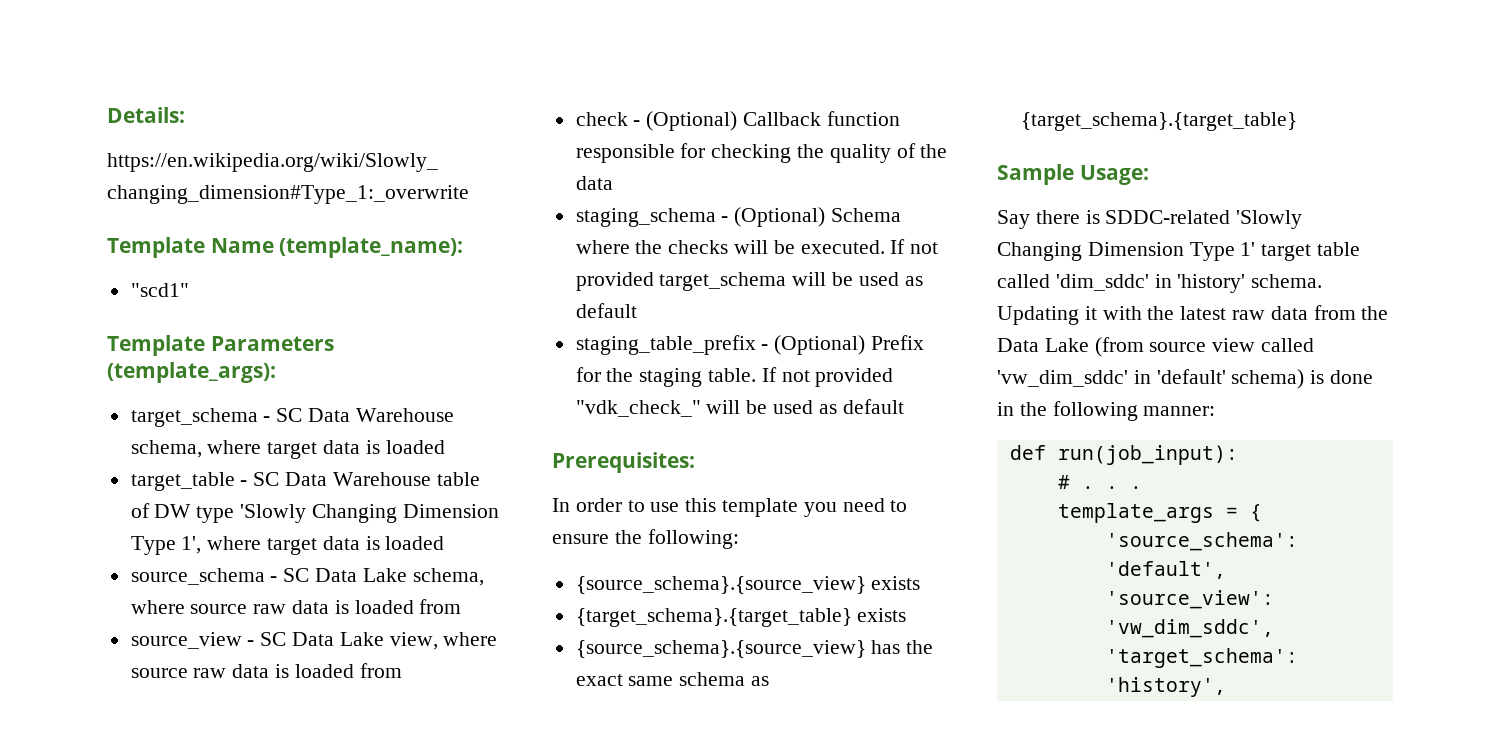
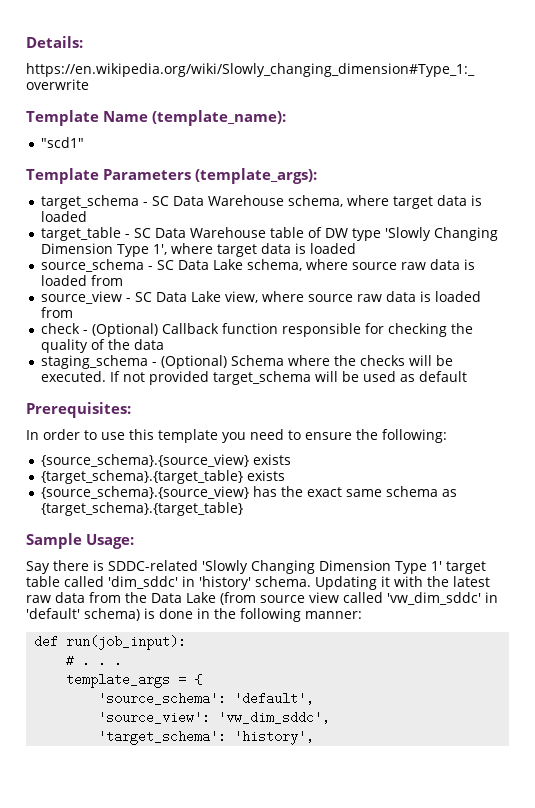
- staging_table_prefix - (Optional) Prefix for the staging table. If not provided "vdk_check_" will be used as default

